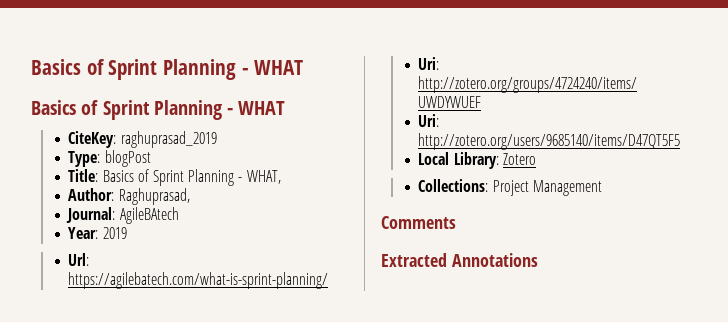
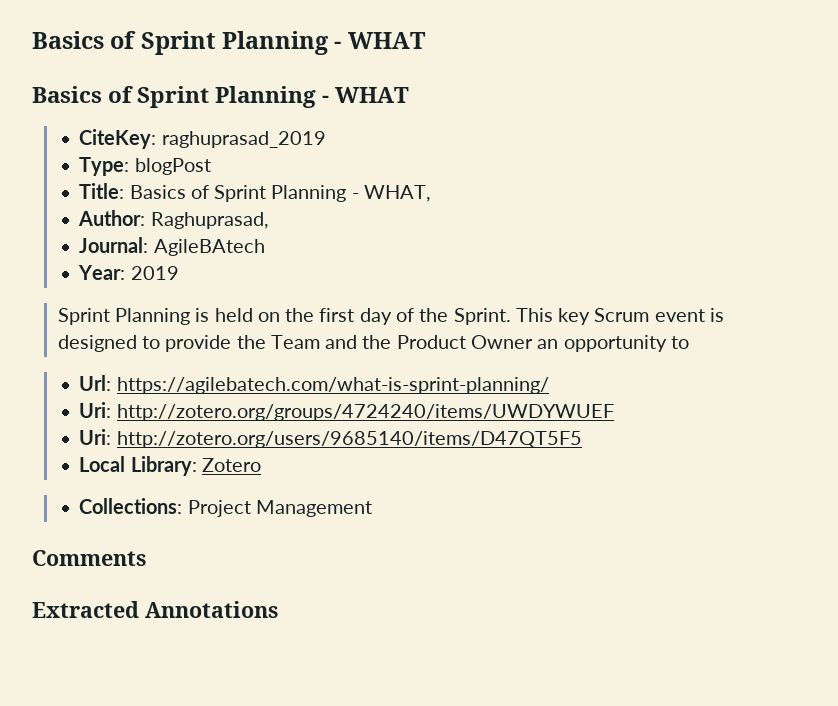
+ Sprint Planning is held on the first day of the Sprint. This key Scrum event is designed to provide the Team and the Product Owner an opportunity to

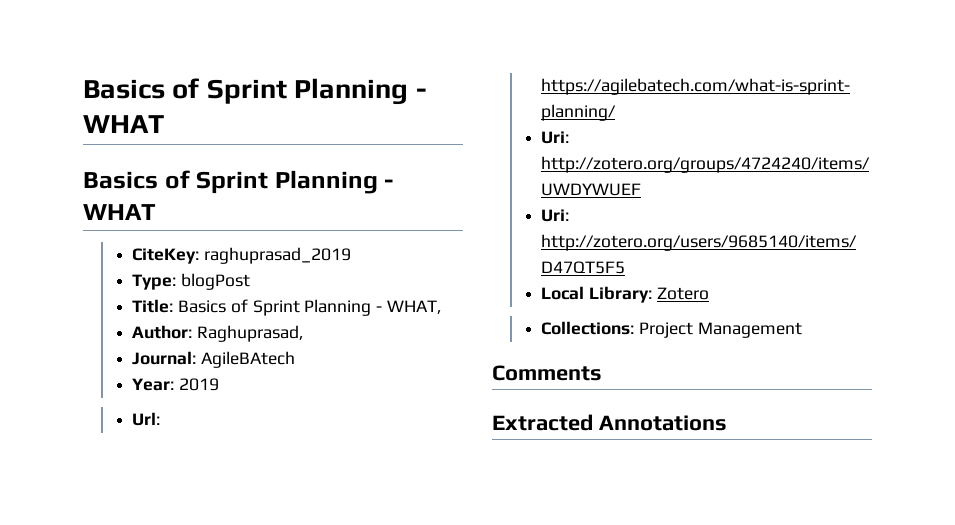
- Sprint Planning is held on the first day of the Sprint. This key Scrum event is designed to provide the Team and the Product Owner an opportunity to

